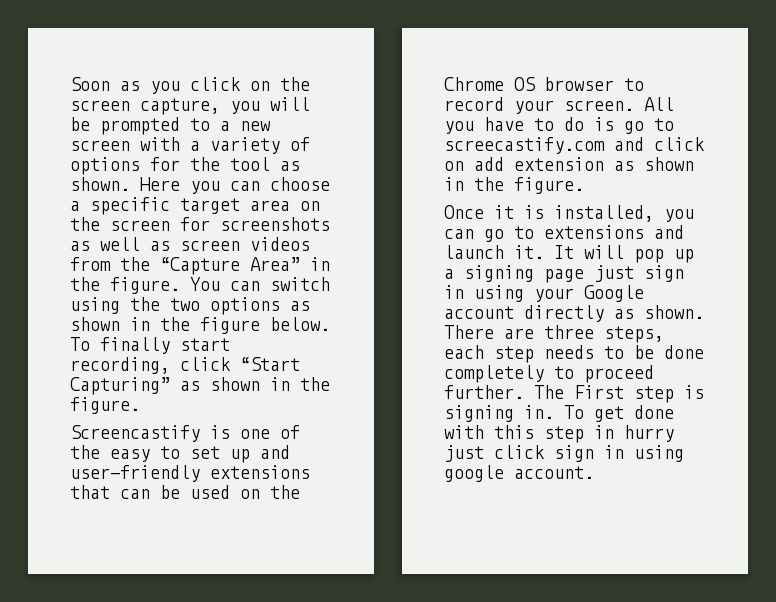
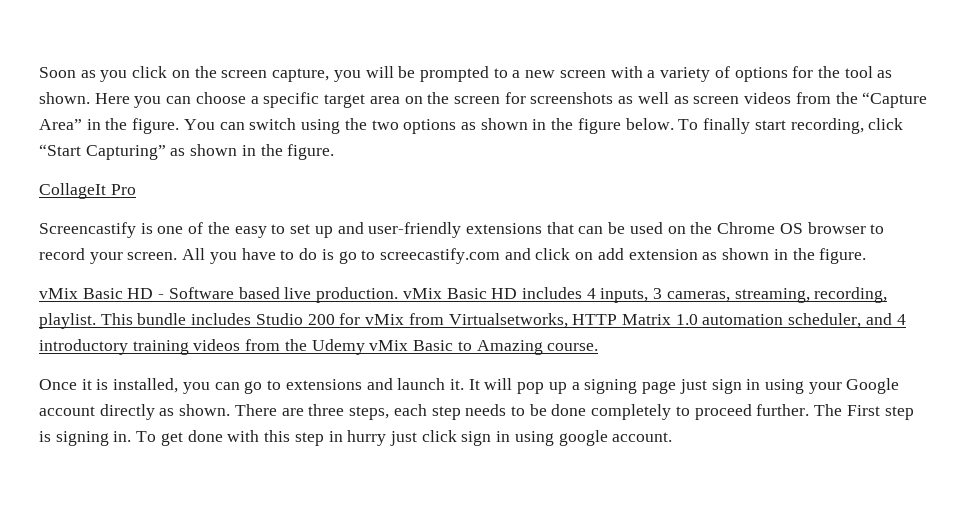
+ CollageIt Pro
+ vMix Basic HD - Software based live production. vMix Basic HD includes 4 inputs, 3 cameras, streaming, recording, playlist. This bundle includes Studio 200 for vMix from Virtualsetworks, HTTP Matrix 1.0 automation scheduler, and 4 introductory training videos from the Udemy vMix Basic to Amazing course.

